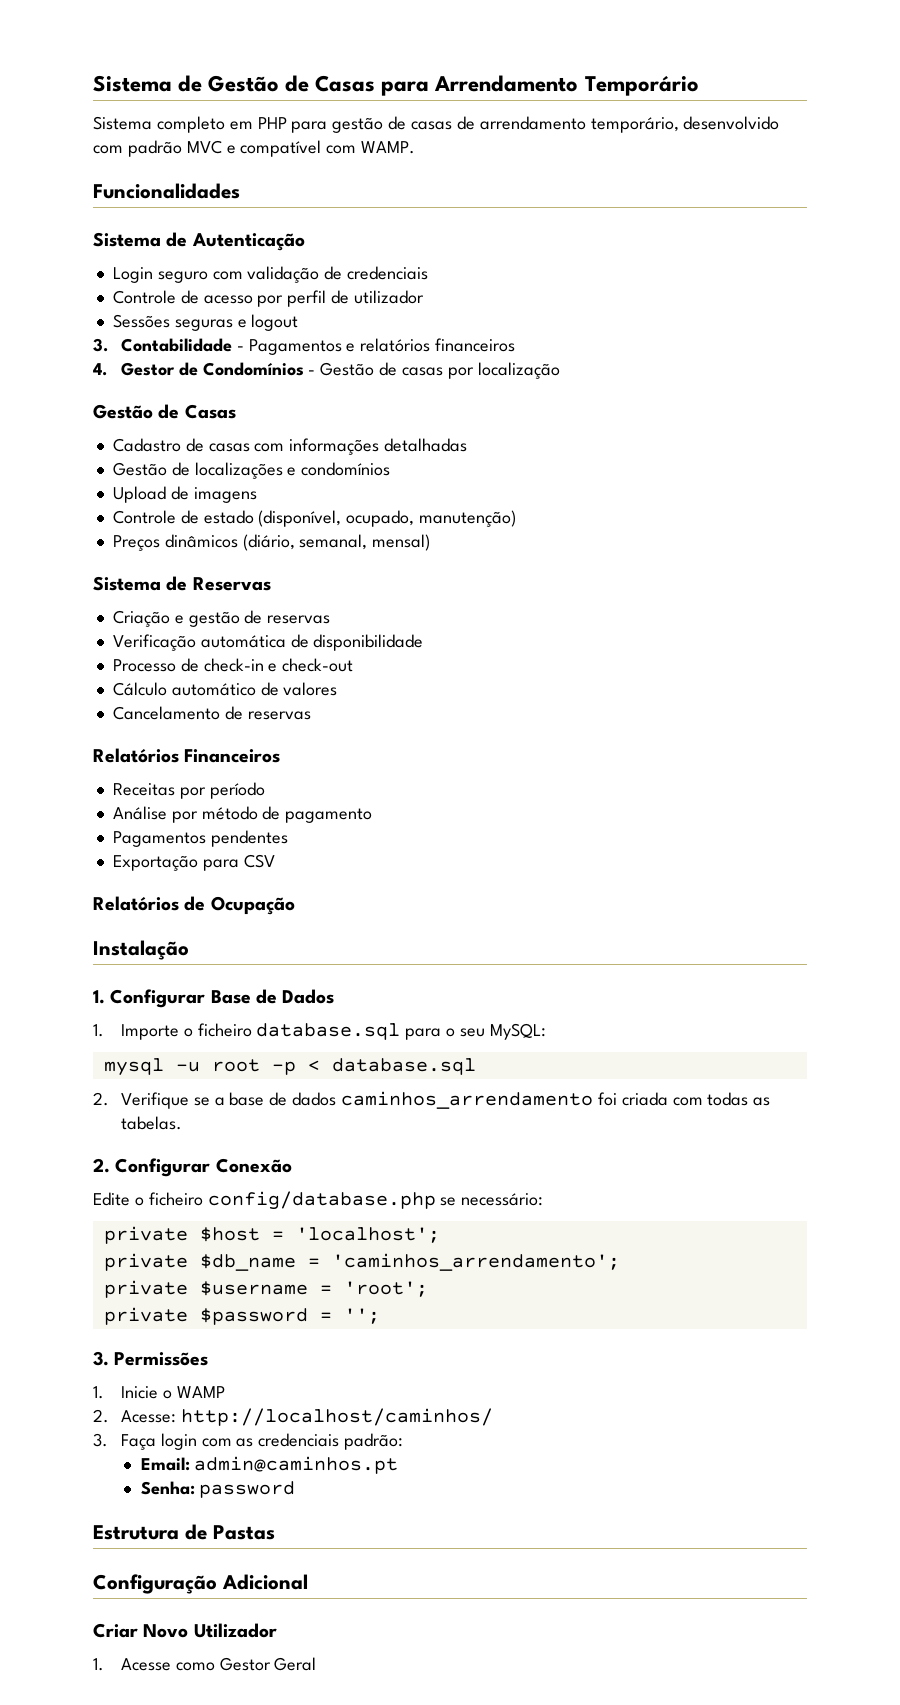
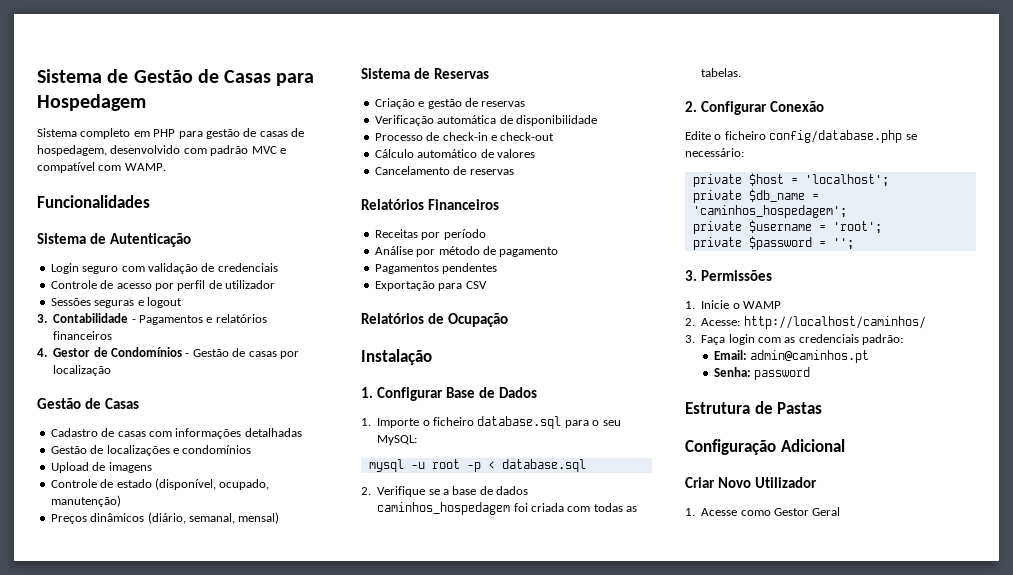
- Sistema de Gestão de Casas para Arrendamento Temporário
+ Sistema de Gestão de Casas para Hospedagem
- Sistema completo em PHP para gestão de casas de arrendamento temporário, desenvolvido com padrão MVC e compatível com WAMP.
+ Sistema completo em PHP para gestão de casas de hospedagem, desenvolvido com padrão MVC e compatível com WAMP.
- 2. Verifique se a base de dados caminhos_arrendamento foi criada com todas as tabelas.
+ 2. Verifique se a base de dados caminhos_hospedagem foi criada com todas as tabelas.
- private $db_name = 'caminhos_arrendamento';
+ private $db_name = 'caminhos_hospedagem';

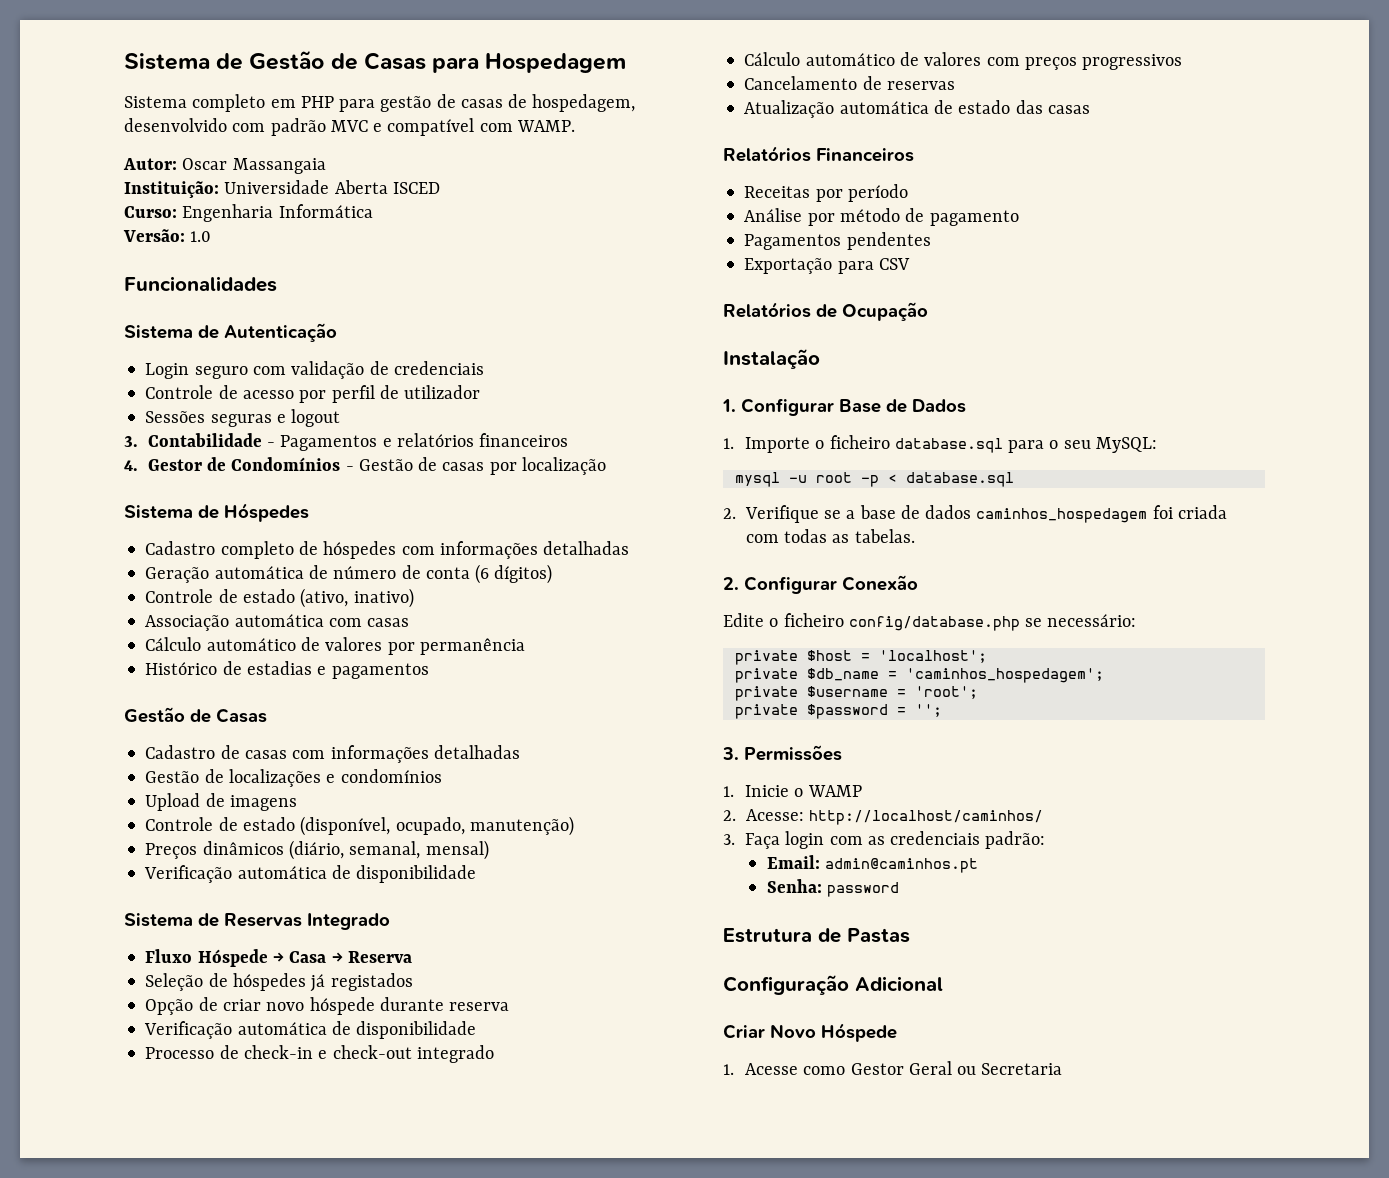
+ Autor: Oscar Massangaia
+ Instituição: Universidade Aberta ISCED
+ Curso: Engenharia Informática
+ Versão: 1.0
+ Sistema de Hóspedes
+ Cadastro completo de hóspedes com informações detalhadas
+ Geração automática de número de conta (6 dígitos)
+ Controle de estado (ativo, inativo)
+ Associação automática com casas
+ Cálculo automático de valores por permanência
+ Histórico de estadias e pagamentos
  Preços dinâmicos (diário, semanal, mensal)
+ Verificação automática de disponibilidade
- Sistema de Reservas
- Criação e gestão de reservas
+ Sistema de Reservas Integrado
+ Fluxo Hóspede → Casa → Reserva
+ Seleção de hóspedes já registados
+ Opção de criar novo hóspede durante reserva
- Processo de check-in e check-out
- Cálculo automático de valores
+ Processo de check-in e check-out integrado
+ Cálculo automático de valores com preços progressivos
+ Atualização automática de estado das casas
- Criar Novo Utilizador
+ Criar Novo Hóspede
- 1. Acesse como Gestor Geral
+ 1. Acesse como Gestor Geral ou Secretaria

